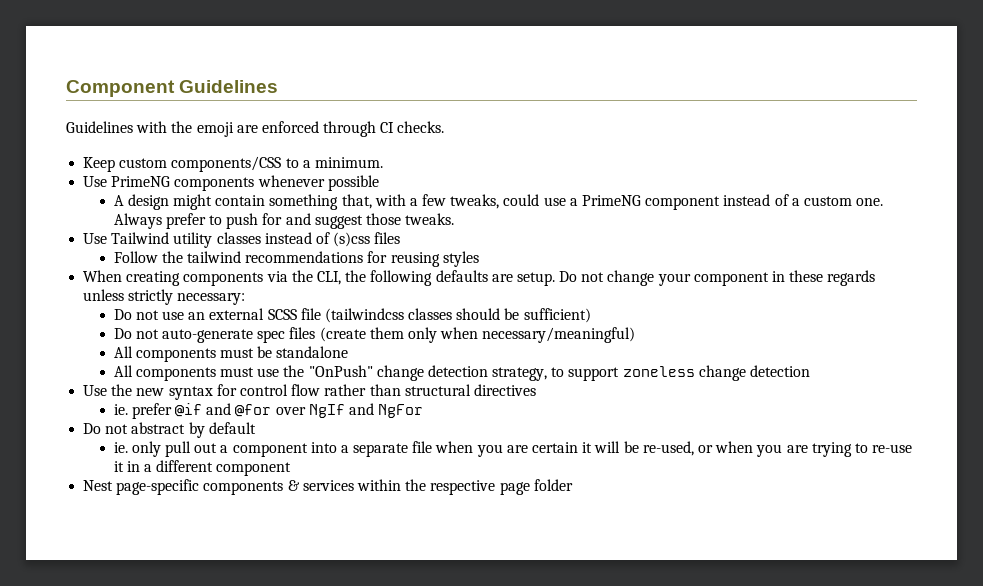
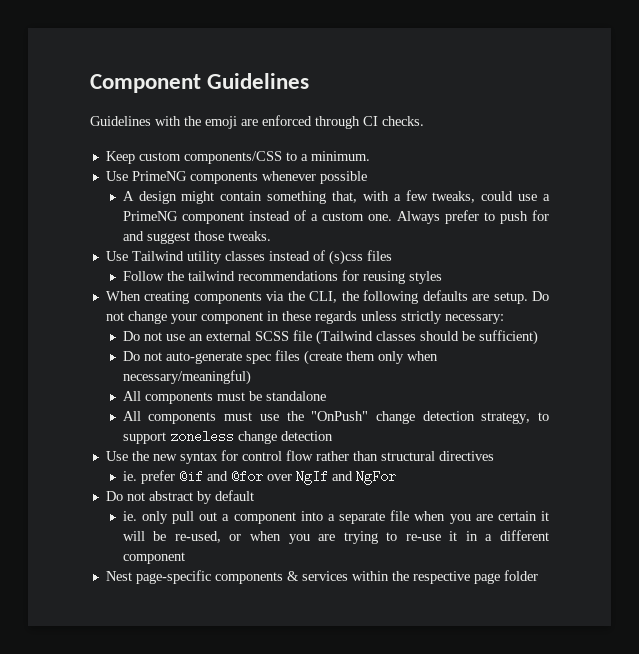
- Do not use an external SCSS file (tailwindcss classes should be sufficient)
+ Do not use an external SCSS file (Tailwind classes should be sufficient)

